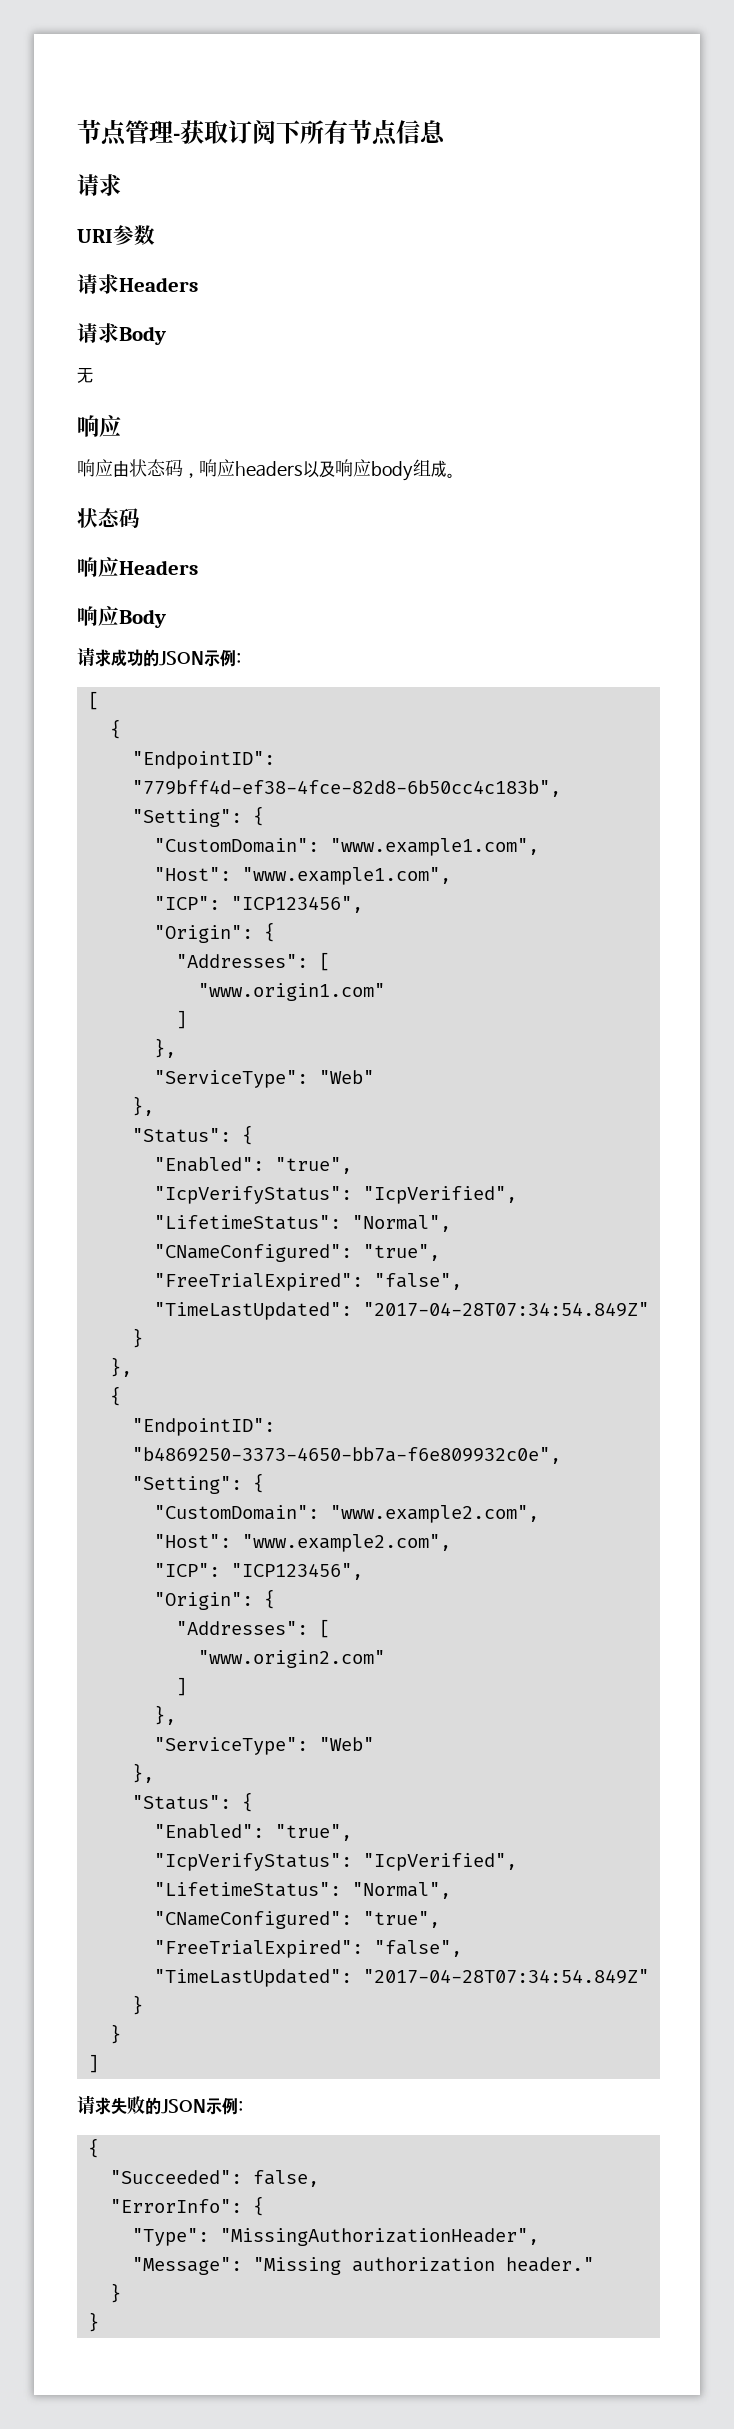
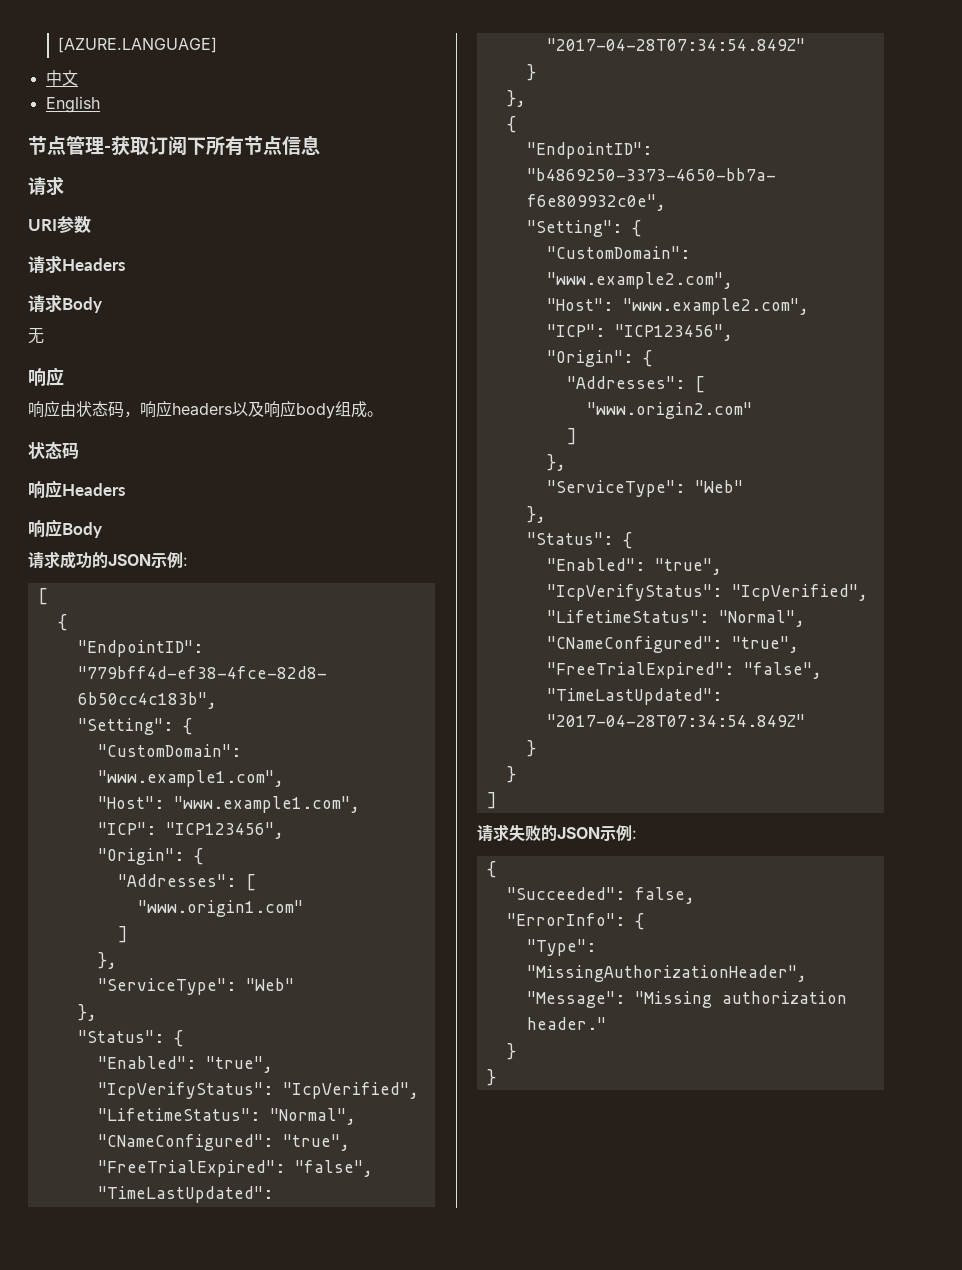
+ [AZURE.LANGUAGE]
+ 中文
+ English

